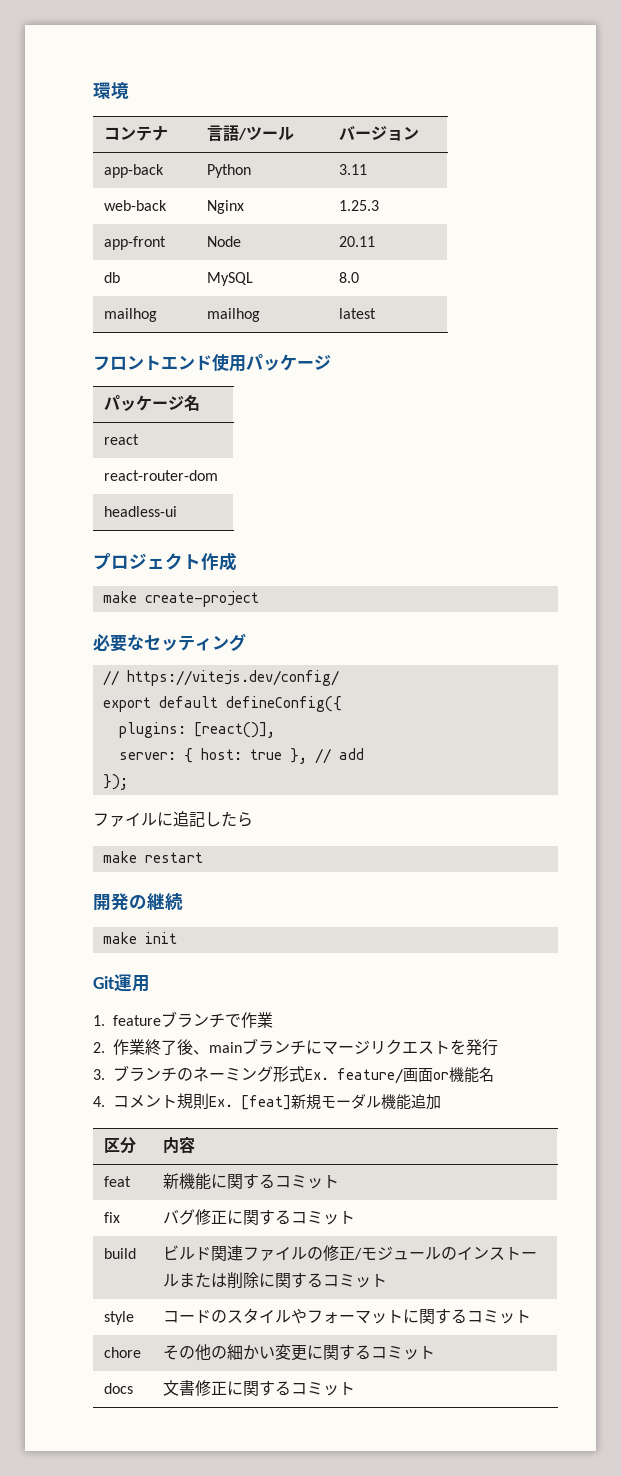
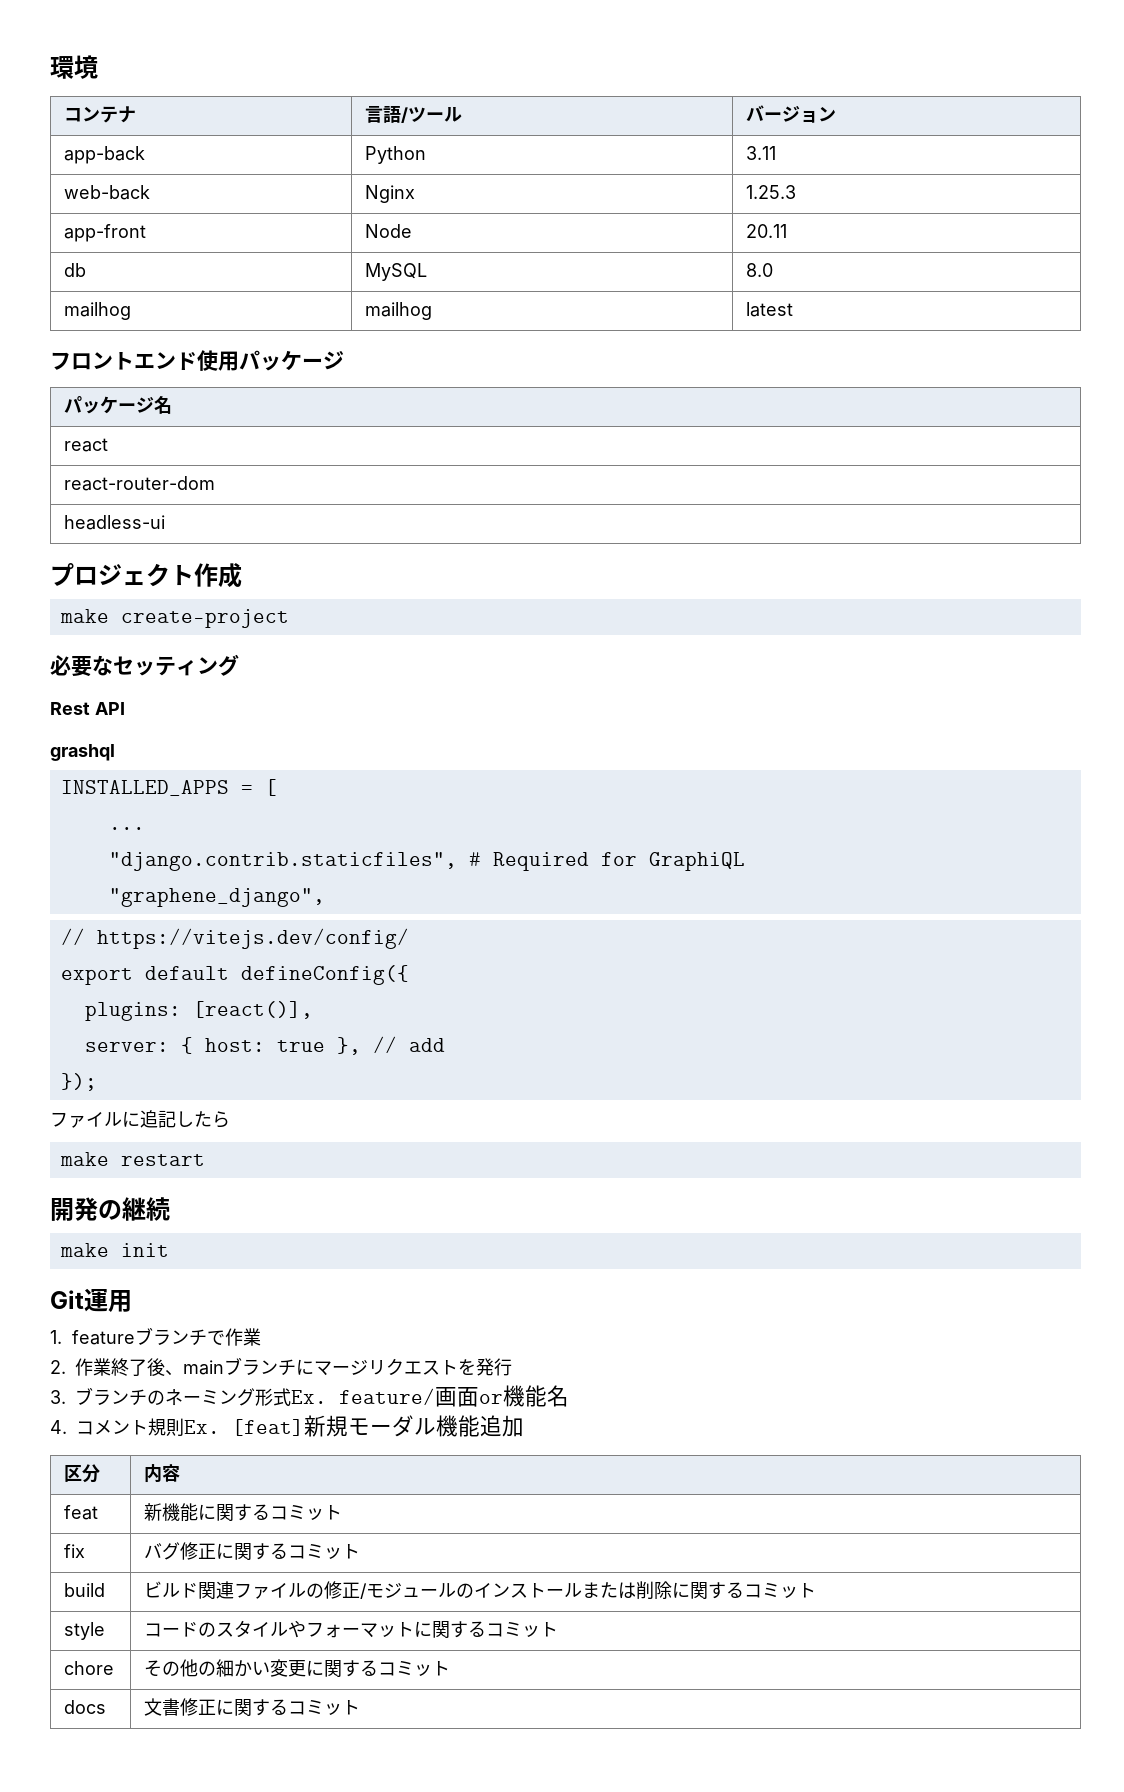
+ Rest API
+ grashql
+ INSTALLED_APPS = [
+ ...
+ "django.contrib.staticfiles", # Required for GraphiQL
+ "graphene_django",

